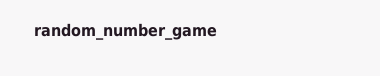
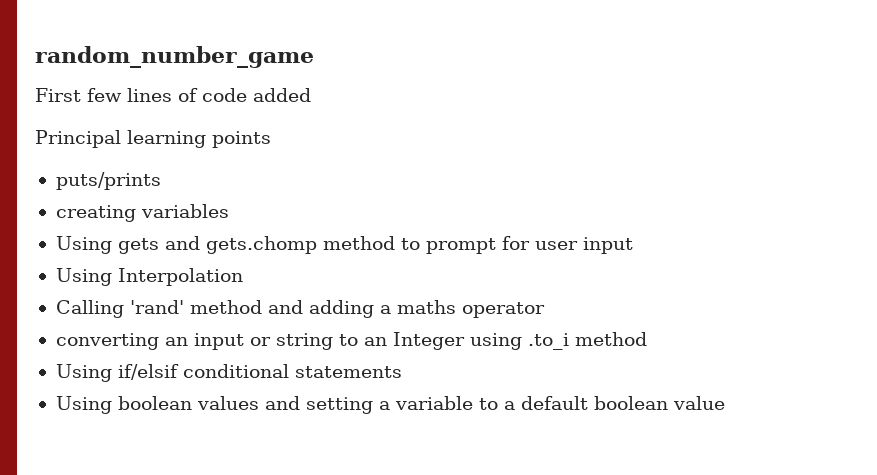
+ First few lines of code added
+ Principal learning points
+ puts/prints
+ creating variables
+ Using gets and gets.chomp method to prompt for user input
+ Using Interpolation
+ Calling 'rand' method and adding a maths operator
+ converting an input or string to an Integer using .to_i method
+ Using if/elsif conditional statements
+ Using boolean values and setting a variable to a default boolean value

